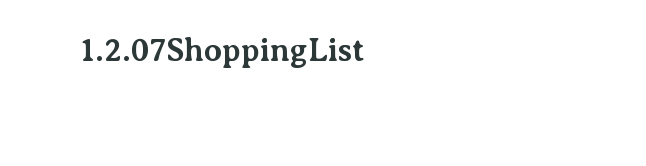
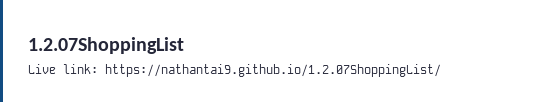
+ Live link: https://nathantai9.github.io/1.2.07ShoppingList/

